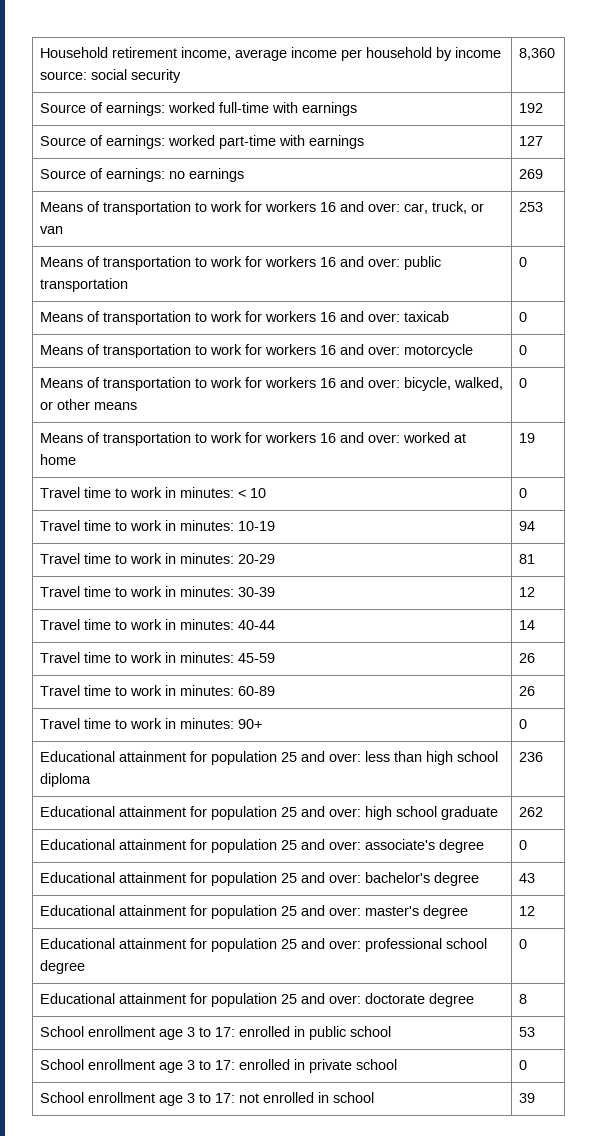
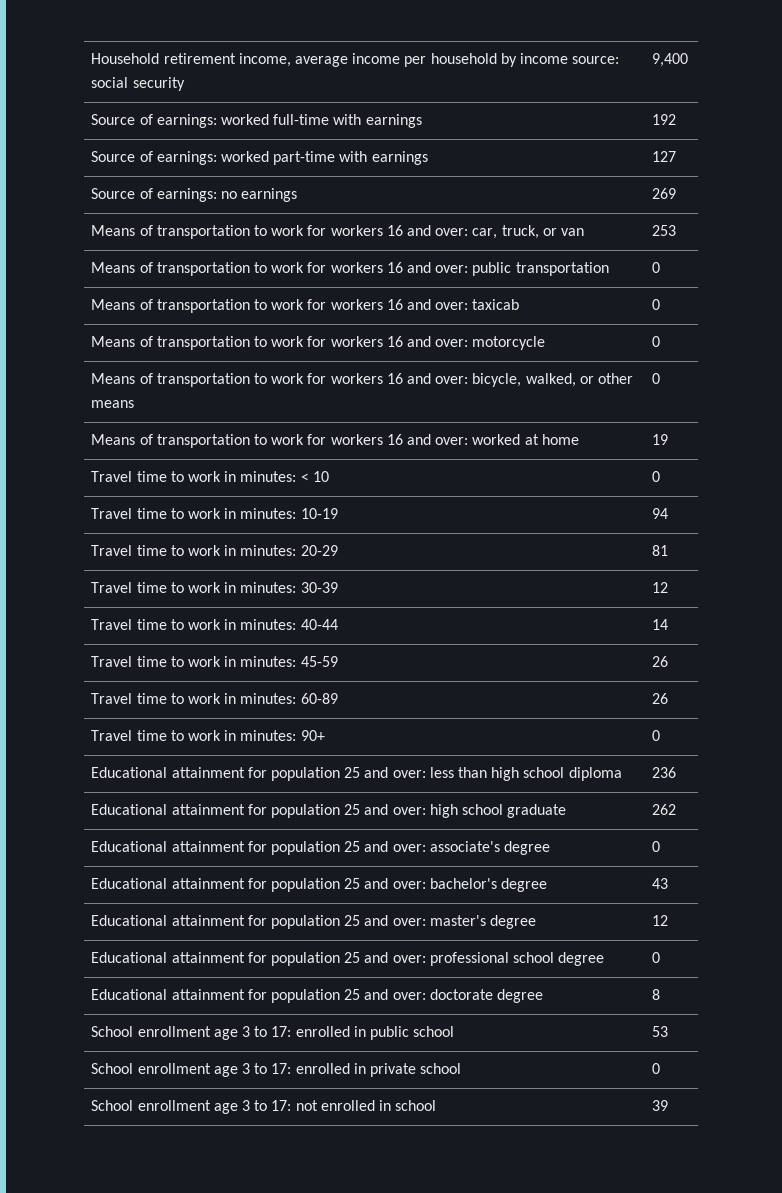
- Household retirement income, average income per household by income source: social security | 8,360
+ Household retirement income, average income per household by income source: social security | 9,400

